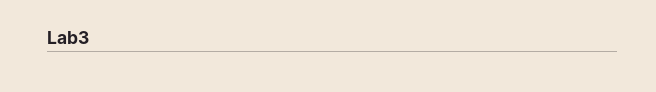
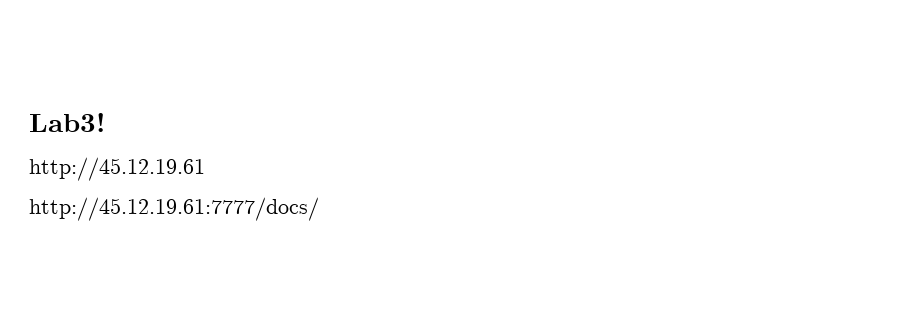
- Lab3
+ Lab3!
+ http://45.12.19.61
+ http://45.12.19.61:7777/docs/

